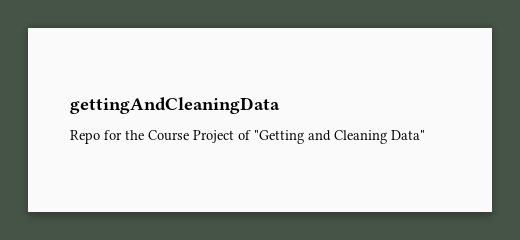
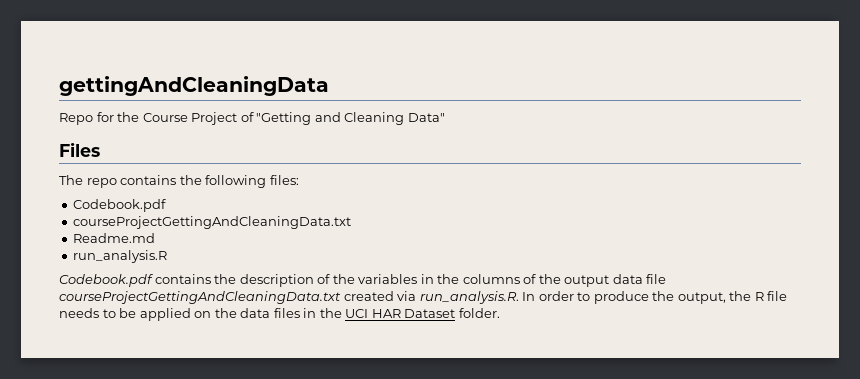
+ Files
+ The repo contains the following files:
+ Codebook.pdf
+ courseProjectGettingAndCleaningData.txt
+ Readme.md
+ run_analysis.R
+ Codebook.pdf contains the description of the variables in the columns of the output data file courseProjectGettingAndCleaningData.txt created via run_analysis.R. In order to produce the output, the R file needs to be applied on the data files in the UCI HAR Dataset folder.

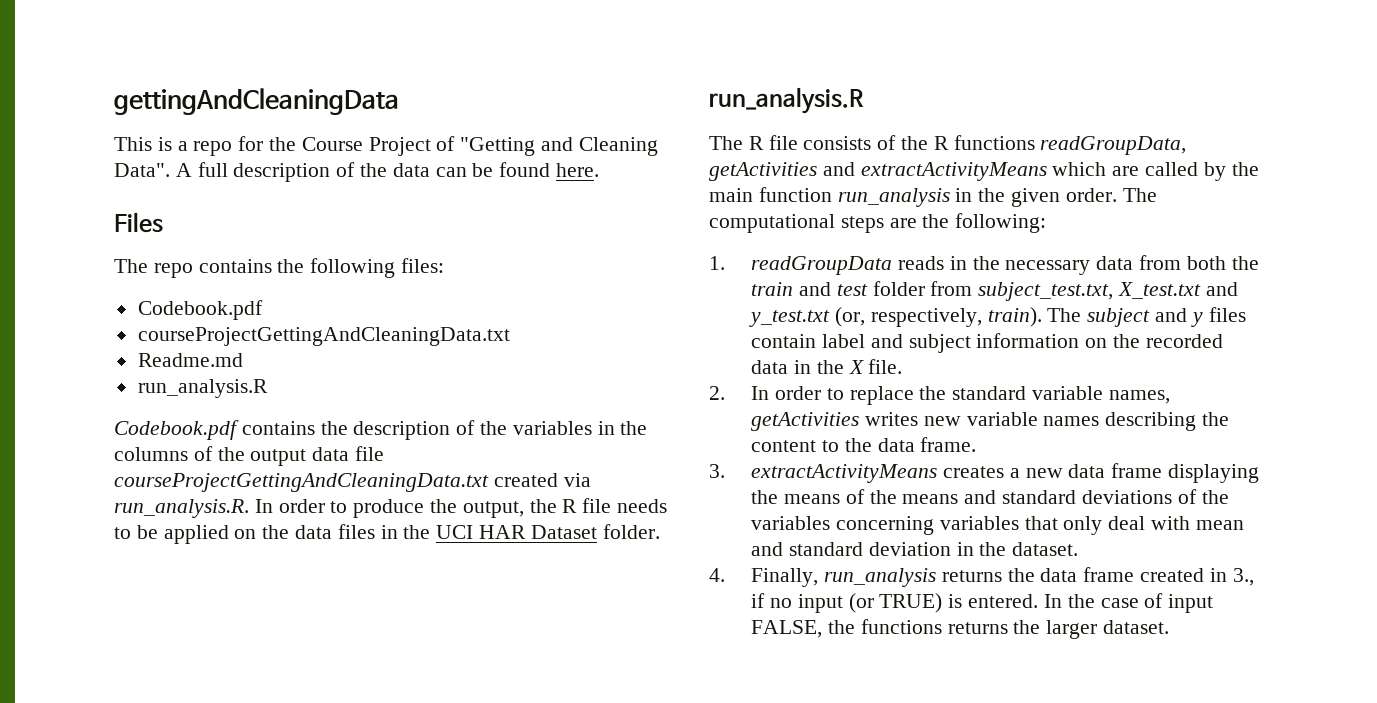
- Repo for the Course Project of "Getting and Cleaning Data"
+ This is a repo for the Course Project of "Getting and Cleaning Data". A full description of the data can be found here.
  Codebook.pdf contains the description of the variables in the columns of the output data file courseProjectGettingAndCleaningData.txt created via run_analysis.R. In order to produce the output, the R file needs to be applied on the data files in the UCI HAR Dataset folder.
+ run_analysis.R
+ The R file consists of the R functions readGroupData, getActivities and extractActivityMeans which are called by the main function run_analysis in the given order. The computational steps are the following:
+ 1. readGroupData reads in the necessary data from both the train and test folder from subject_test.txt, X_test.txt and y_test.txt (or, respectively, train). The subject and y files contain label and subject information on the recorded data in the X file.
+ 2. In order to replace the standard variable names, getActivities writes new variable names describing the content to the data frame.
+ 3. extractActivityMeans creates a new data frame displaying the means of the means and standard deviations of the variables concerning variables that only deal with mean and standard deviation in the dataset.
+ 4. Finally, run_analysis returns the data frame created in 3., if no input (or TRUE) is entered. In the case of input FALSE, the functions returns the larger dataset.

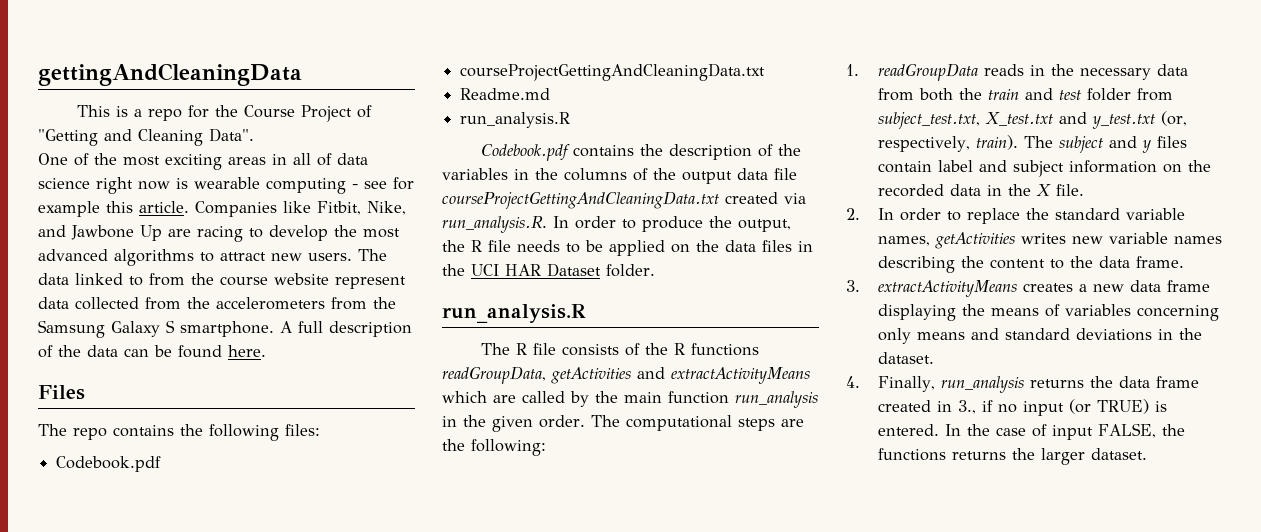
- This is a repo for the Course Project of "Getting and Cleaning Data". A full description of the data can be found here.
+ This is a repo for the Course Project of "Getting and Cleaning Data".
+ One of the most exciting areas in all of data science right now is wearable computing - see for example this article. Companies like Fitbit, Nike, and Jawbone Up are racing to develop the most advanced algorithms to attract new users. The data linked to from the course website represent data collected from the accelerometers from the Samsung Galaxy S smartphone. A full description of the data can be found here.
- 3. extractActivityMeans creates a new data frame displaying the means of the means and standard deviations of the variables concerning variables that only deal with mean and standard deviation in the dataset.
+ 3. extractActivityMeans creates a new data frame displaying the means of variables concerning only means and standard deviations in the dataset.

